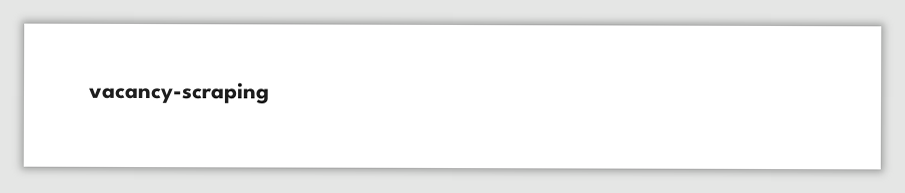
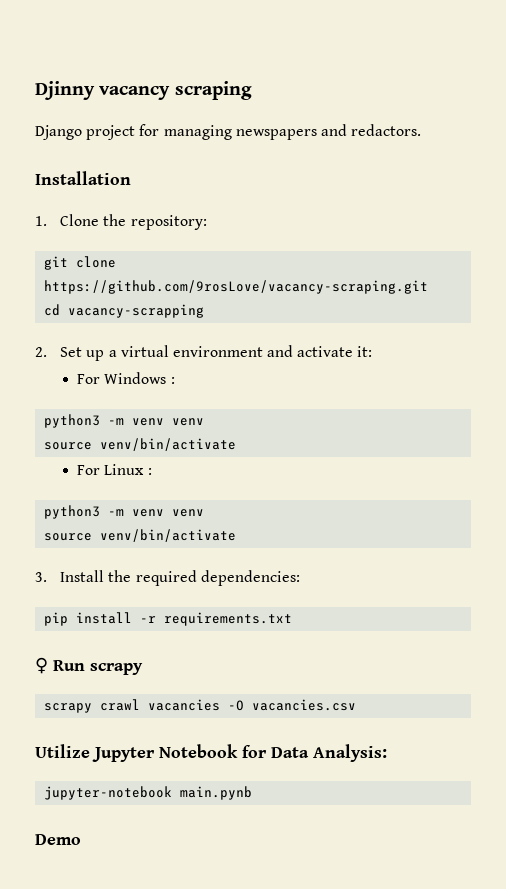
- vacancy-scraping
+ Djinny vacancy scraping
+ Django project for managing newspapers and redactors.
+ Installation
+ 1. Clone the repository:
+ git clone https://github.com/9rosLove/vacancy-scraping.git
+ cd vacancy-scrapping
+ 2. Set up a virtual environment and activate it:
+ For Windows :
+ python3 -m venv venv
+ source venv/bin/activate
+ For Linux :
+ python3 -m venv venv
+ source venv/bin/activate
+ 3. Install the required dependencies:
+ pip install -r requirements.txt
+ ♀ Run scrapy
+ scrapy crawl vacancies -O vacancies.csv
+ Utilize Jupyter Notebook for Data Analysis:
+ jupyter-notebook main.pynb
+ Demo

